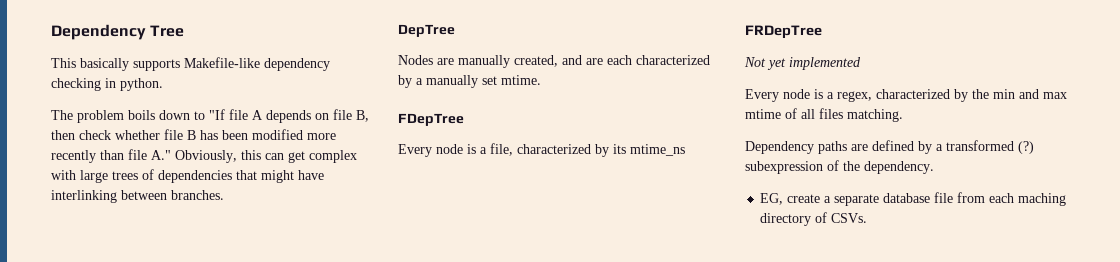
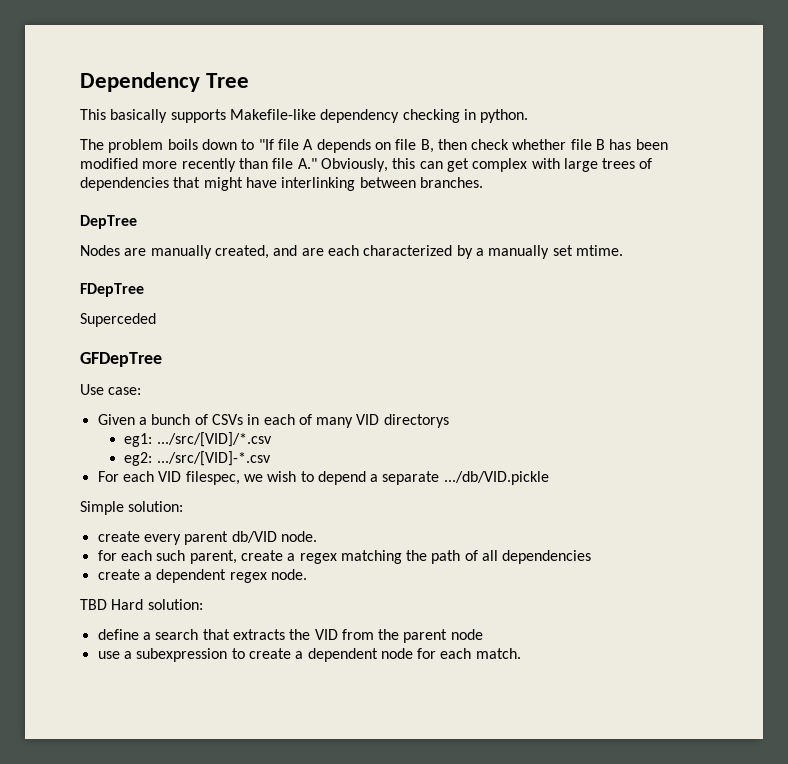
- Every node is a file, characterized by its mtime_ns
- FRDepTree
- Not yet implemented
- Every node is a regex, characterized by the min and max mtime of all files matching.
- Dependency paths are defined by a transformed (?) subexpression of the dependency.
- EG, create a separate database file from each maching directory of CSVs.
+ Superceded
+ GFDepTree
+ Use case:
+ Given a bunch of CSVs in each of many VID directorys
+ eg1: .../src/[VID]/*.csv
+ eg2: .../src/[VID]-*.csv
+ For each VID filespec, we wish to depend a separate .../db/VID.pickle
+ Simple solution:
+ create every parent db/VID node.
+ for each such parent, create a regex matching the path of all dependencies
+ create a dependent regex node.
+ TBD Hard solution:
+ define a search that extracts the VID from the parent node
+ use a subexpression to create a dependent node for each match.

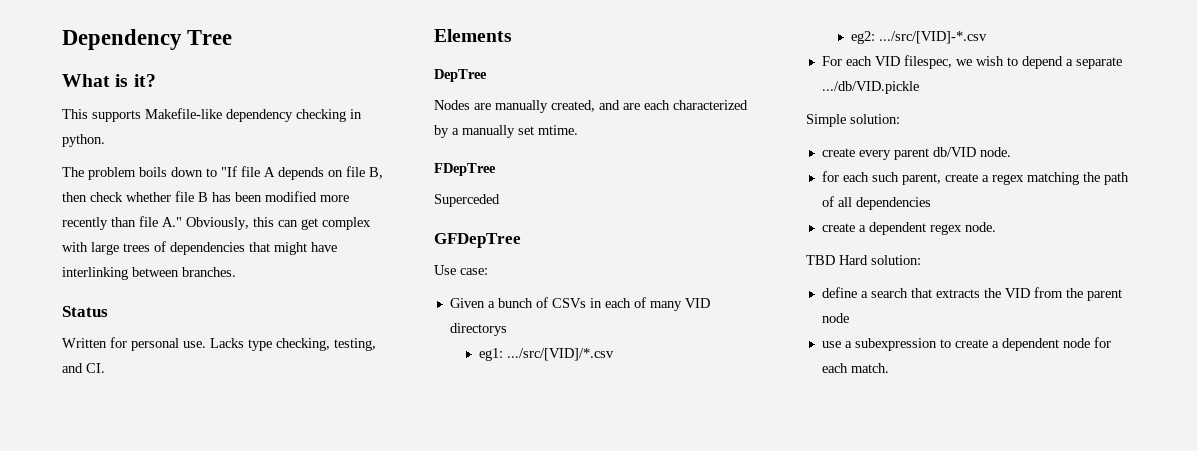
+ What is it?
- This basically supports Makefile-like dependency checking in python.
+ This supports Makefile-like dependency checking in python.
+ Status
+ Written for personal use. Lacks type checking, testing, and CI.
+ Elements

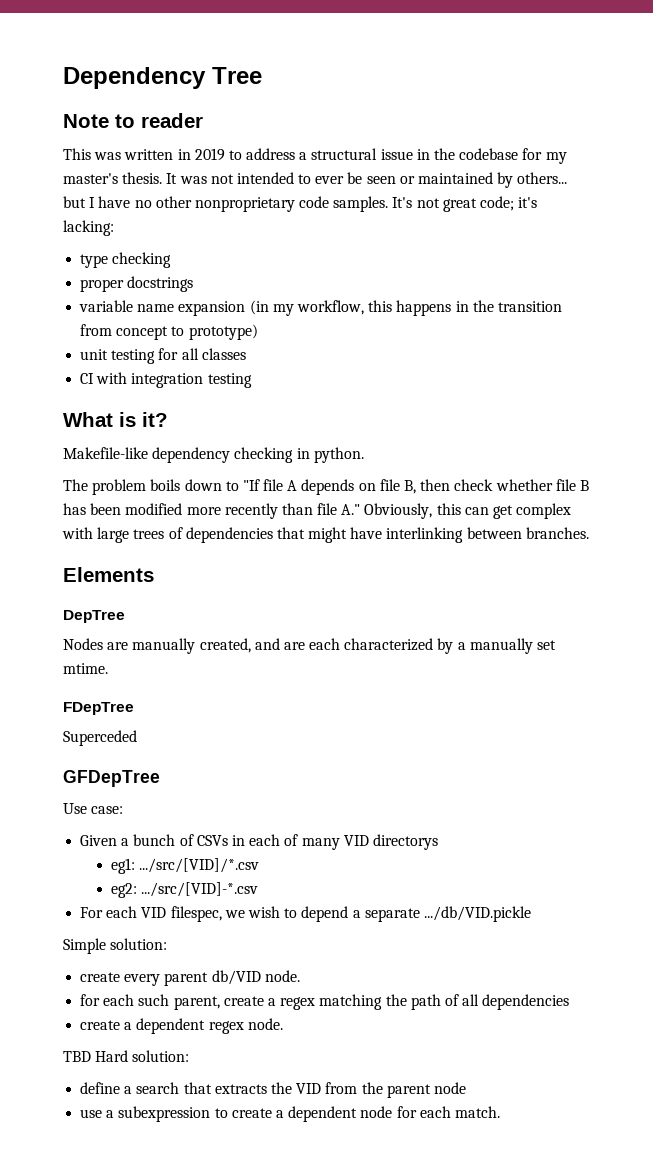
+ Note to reader
+ This was written in 2019 to address a structural issue in the codebase for my master's thesis. It was not intended to ever be seen or maintained by others... but I have no other nonproprietary code samples. It's not great code; it's lacking:
+ type checking
+ proper docstrings
+ variable name expansion (in my workflow, this happens in the transition from concept to prototype)
+ unit testing for all classes
+ CI with integration testing
- This supports Makefile-like dependency checking in python.
+ Makefile-like dependency checking in python.
- Status
- Written for personal use. Lacks type checking, testing, and CI.

